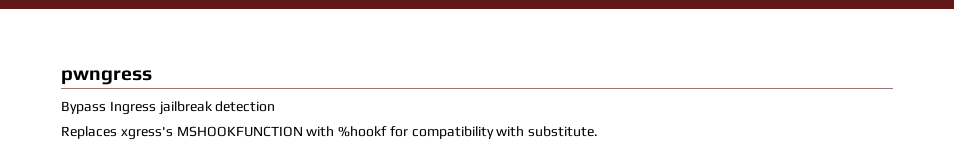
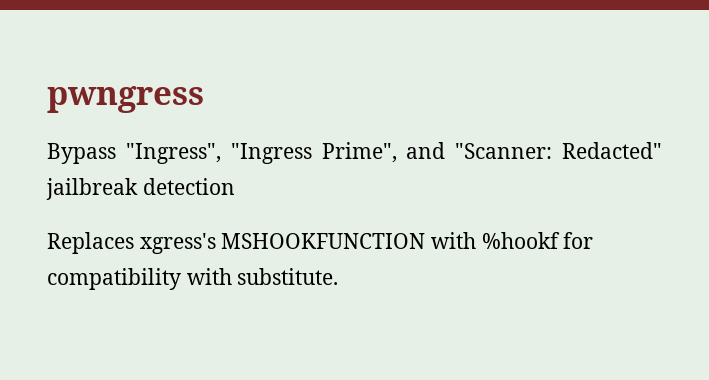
- Bypass Ingress jailbreak detection
+ Bypass "Ingress", "Ingress Prime", and "Scanner: Redacted" jailbreak detection

